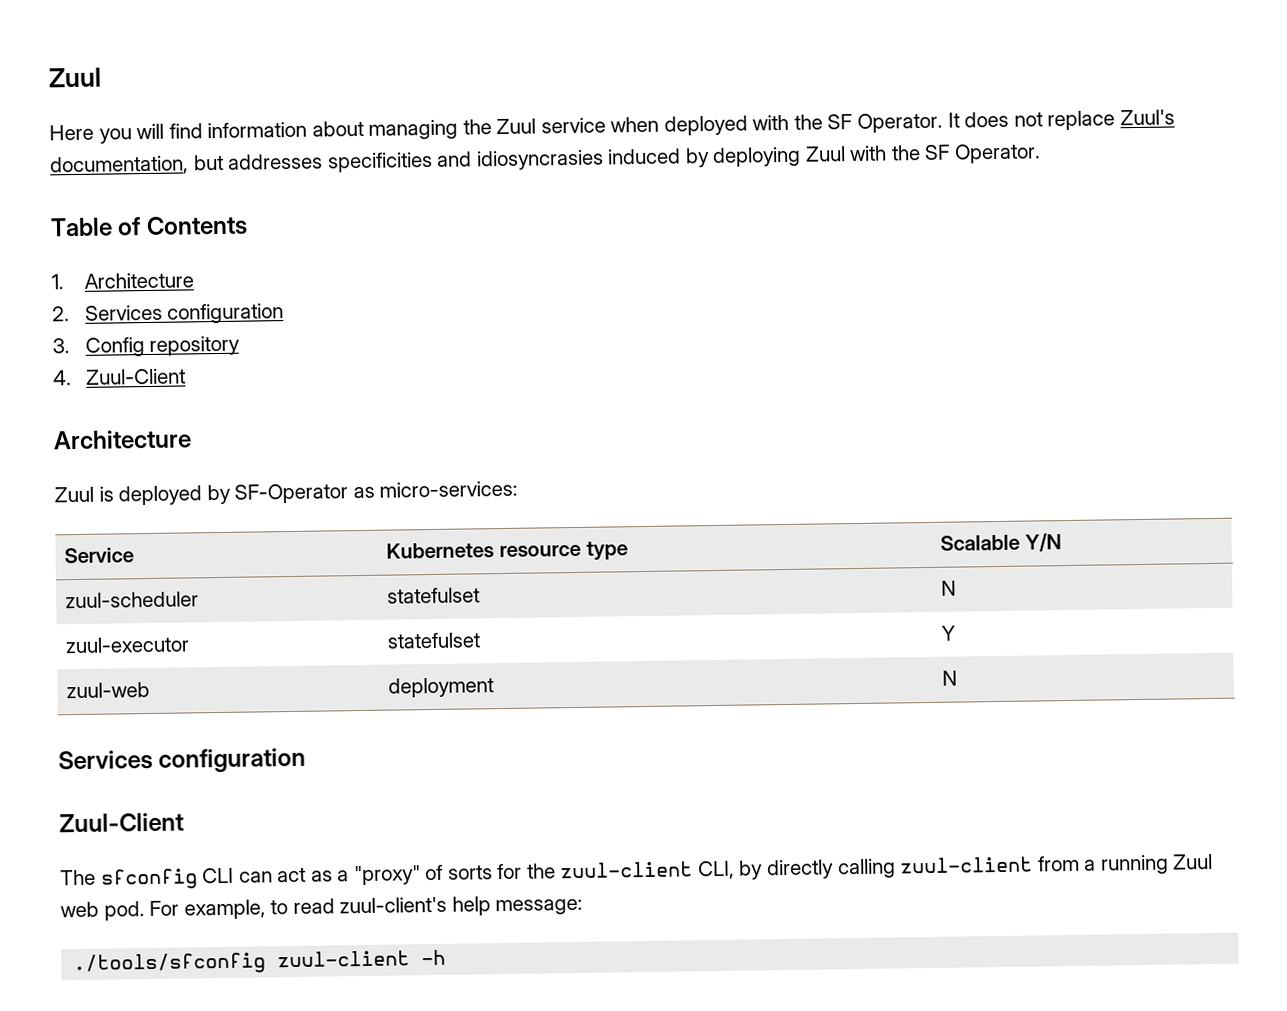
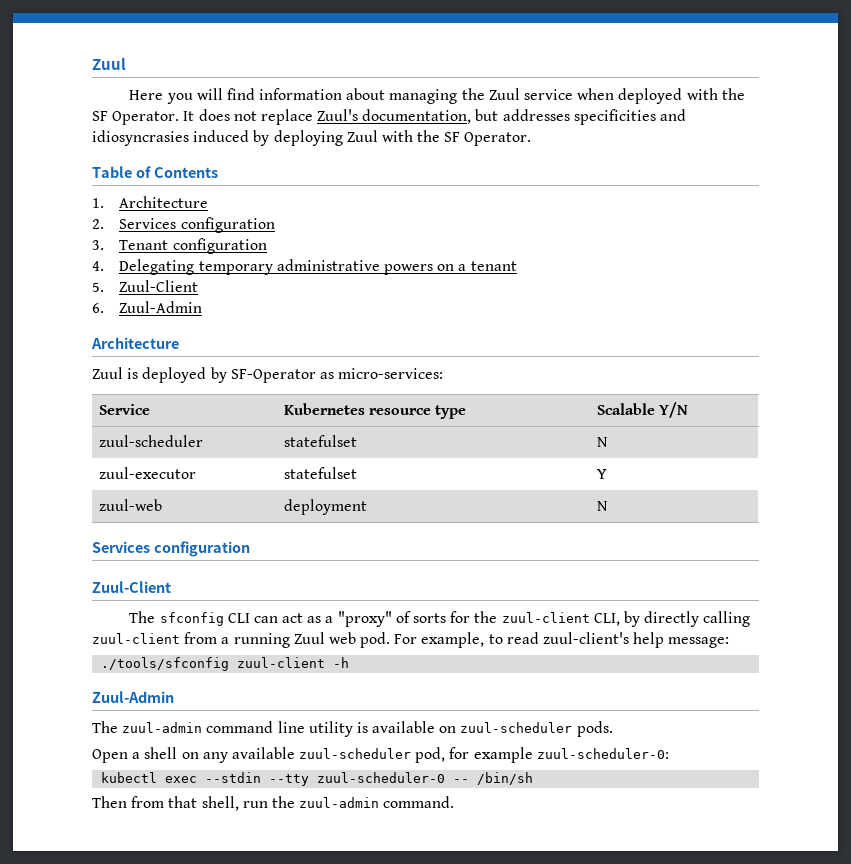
- 3. Config repository
- 4. Zuul-Client
+ 3. Tenant configuration
+ 4. Delegating temporary administrative powers on a tenant
+ 5. Zuul-Client
+ 6. Zuul-Admin
  ./tools/sfconfig zuul-client -h
+ Zuul-Admin
+ The zuul-admin command line utility is available on zuul-scheduler pods.
+ Open a shell on any available zuul-scheduler pod, for example zuul-scheduler-0:
+ kubectl exec --stdin --tty zuul-scheduler-0 -- /bin/sh
+ Then from that shell, run the zuul-admin command.

